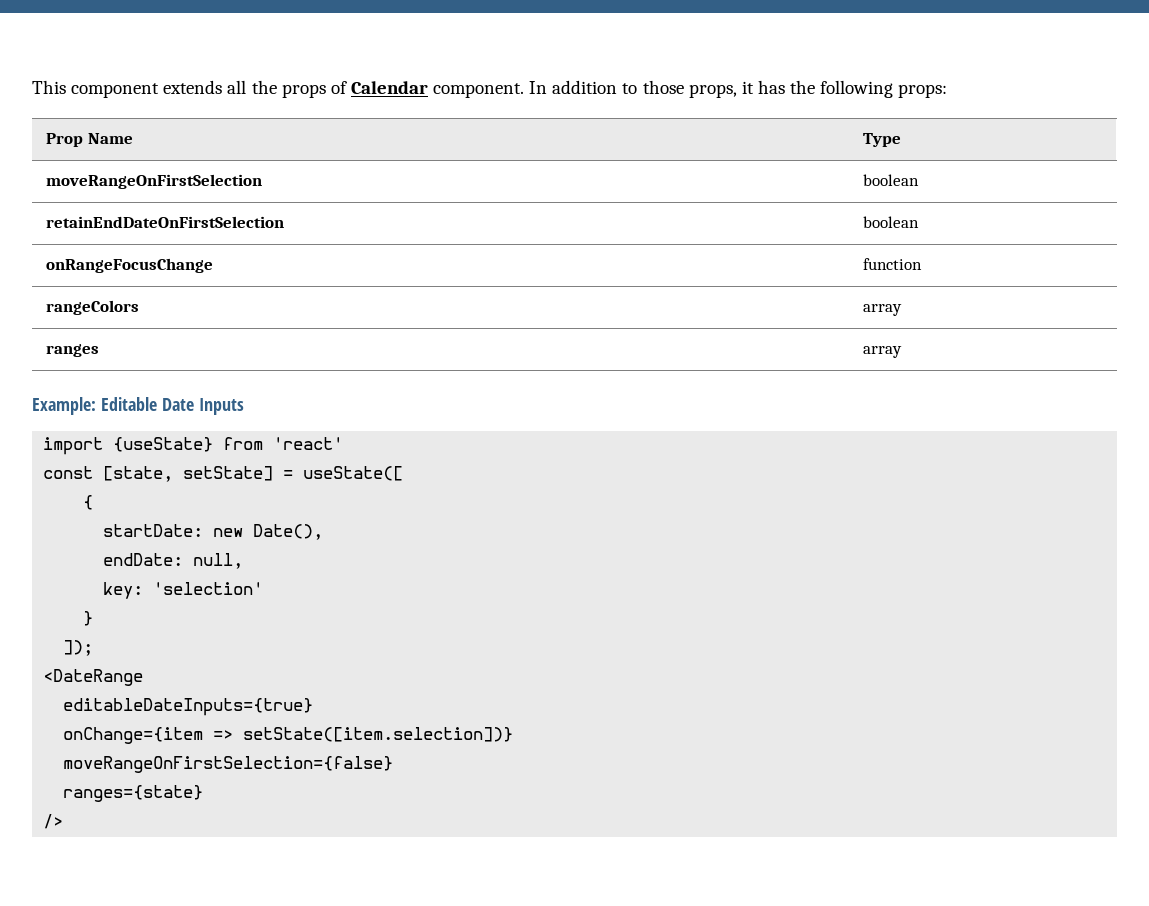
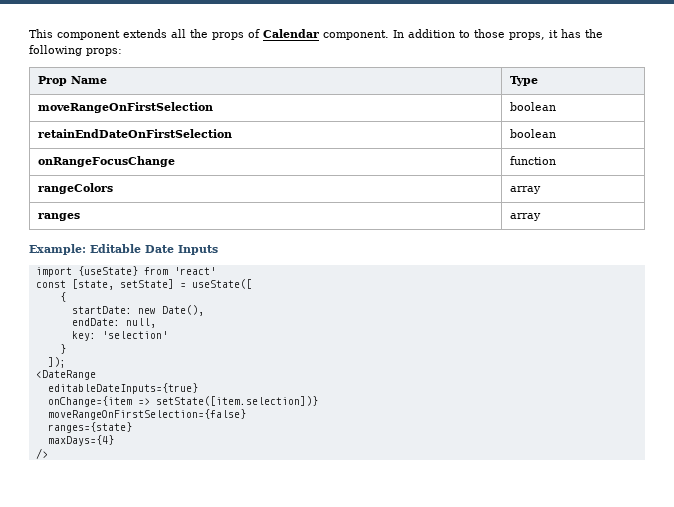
+ maxDays={4}

